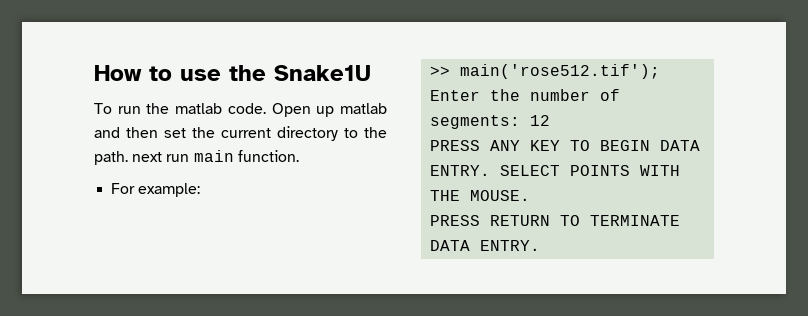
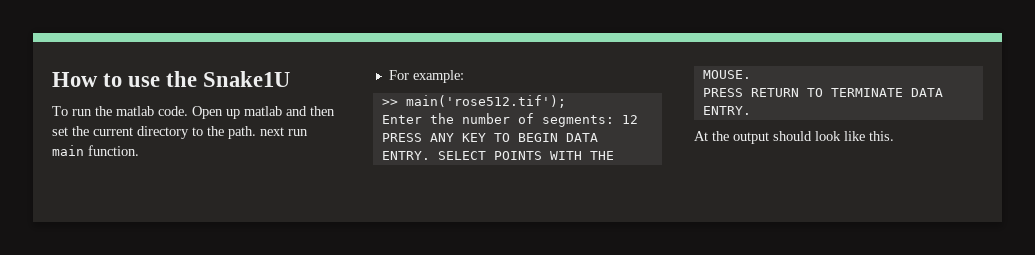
+ At the output should look like this.

